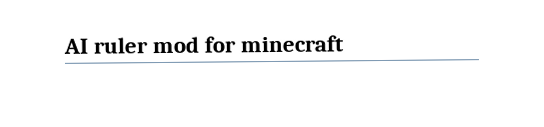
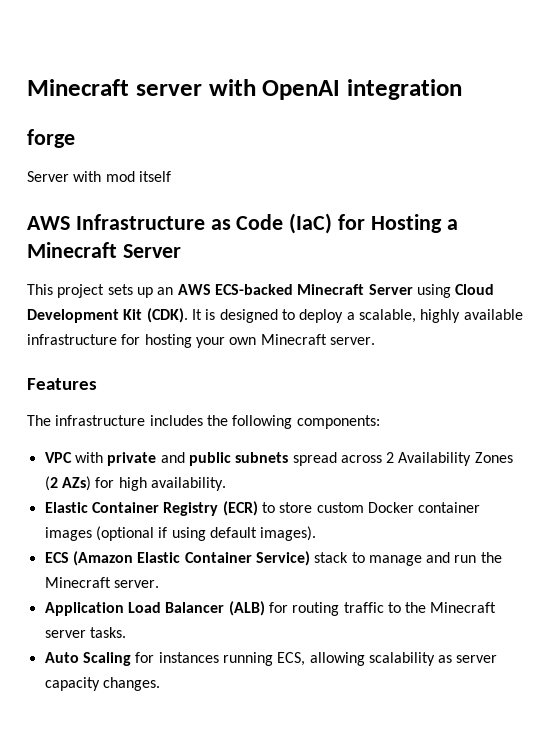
- AI ruler mod for minecraft
+ Minecraft server with OpenAI integration
+ forge
+ Server with mod itself
+ AWS Infrastructure as Code (IaC) for Hosting a Minecraft Server
+ This project sets up an AWS ECS-backed Minecraft Server using Cloud Development Kit (CDK). It is designed to deploy a scalable, highly available infrastructure for hosting your own Minecraft server.
+ Features
+ The infrastructure includes the following components:
+ VPC with private and public subnets spread across 2 Availability Zones (2 AZs) for high availability.
+ Elastic Container Registry (ECR) to store custom Docker container images (optional if using default images).
+ ECS (Amazon Elastic Container Service) stack to manage and run the Minecraft server.
+ Application Load Balancer (ALB) for routing traffic to the Minecraft server tasks.
+ Auto Scaling for instances running ECS, allowing scalability as server capacity changes.

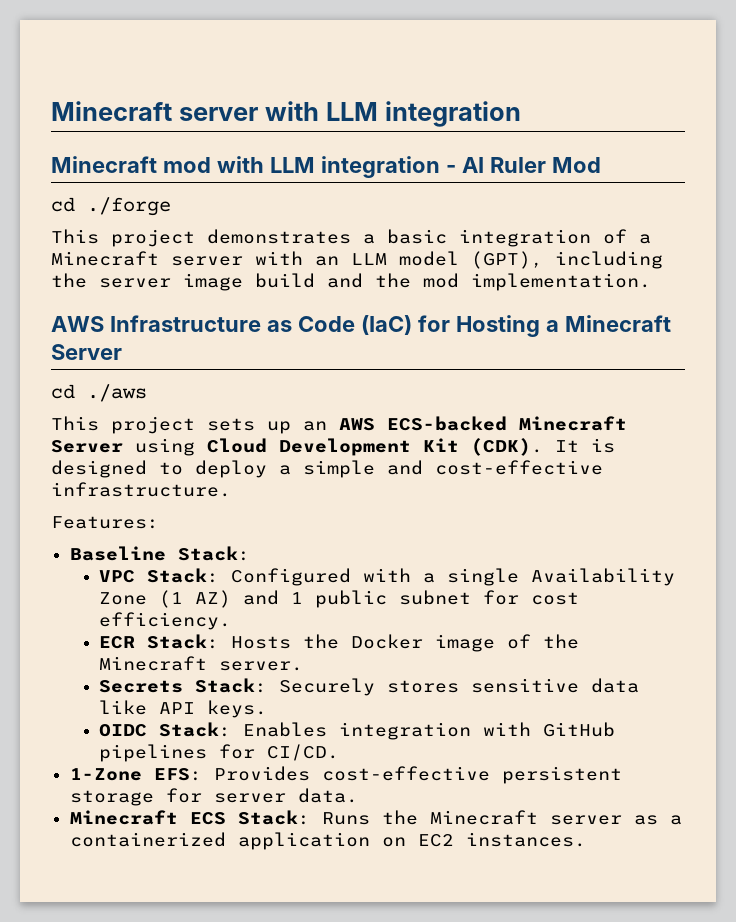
- Minecraft server with OpenAI integration
+ Minecraft server with LLM integration
- forge
- Server with mod itself
+ Minecraft mod with LLM integration - AI Ruler Mod
+ cd ./forge
+ This project demonstrates a basic integration of a Minecraft server with an LLM model (GPT), including the server image build and the mod implementation.
+ cd ./aws
- It is designed to deploy a scalable, highly available infrastructure for hosting your own Minecraft server.
- Features
- The infrastructure includes the following components:
- VPC with private and public subnets spread across 2 Availability Zones (2 AZs) for high availability.
- Elastic Container Registry (ECR) to store custom Docker container images (optional if using default images).
- ECS (Amazon Elastic Container Service) stack to manage and run the Minecraft server.
- Application Load Balancer (ALB) for routing traffic to the Minecraft server tasks.
- Auto Scaling for instances running ECS, allowing scalability as server capacity changes.
+ It is designed to deploy a simple and cost-effective infrastructure.
+ Features:
+ Baseline Stack:
+ VPC Stack: Configured with a single Availability Zone (1 AZ) and 1 public subnet for cost efficiency.
+ ECR Stack: Hosts the Docker image of the Minecraft server.
+ Secrets Stack: Securely stores sensitive data like API keys.
+ OIDC Stack: Enables integration with GitHub pipelines for CI/CD.
+ 1-Zone EFS: Provides cost-effective persistent storage for server data.
+ Minecraft ECS Stack: Runs the Minecraft server as a containerized application on EC2 instances.

